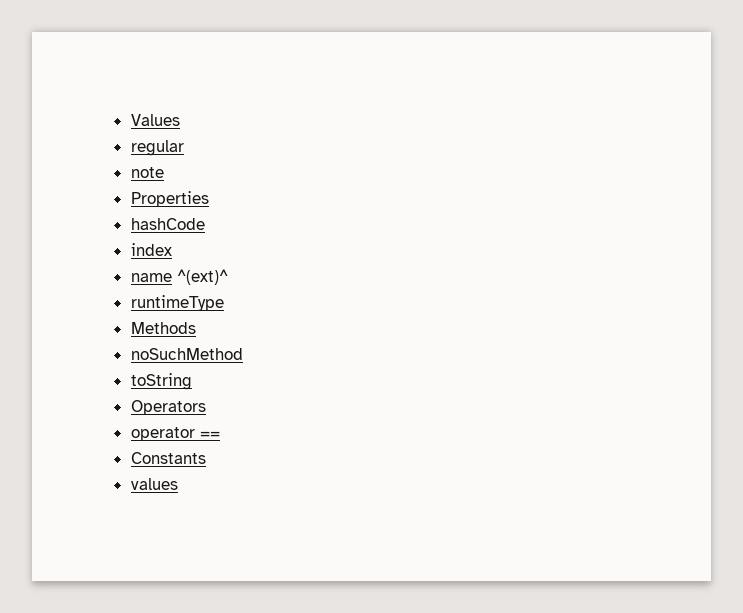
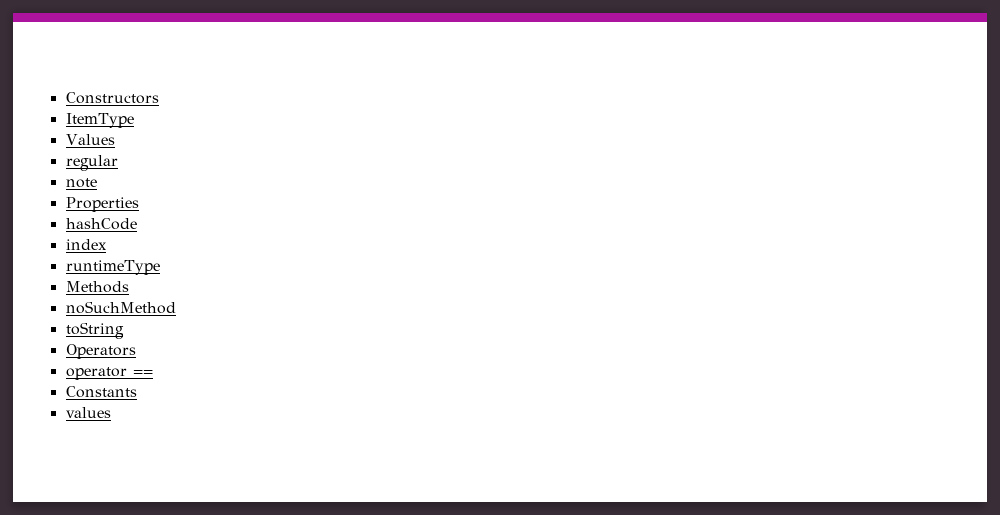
+ Constructors
+ ItemType
- name ^(ext)^

